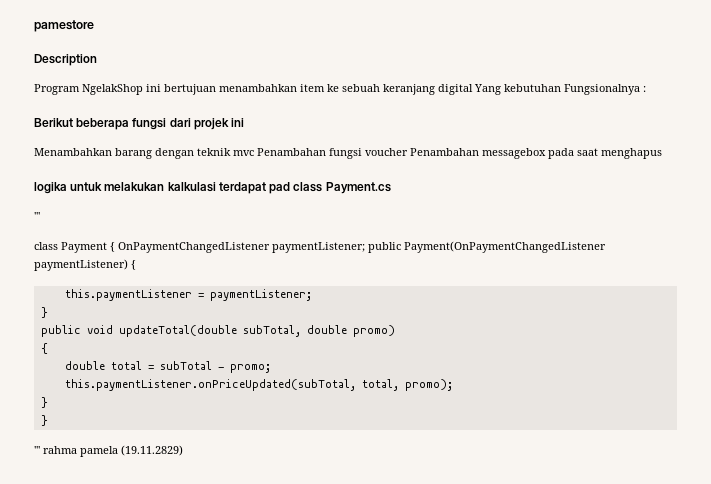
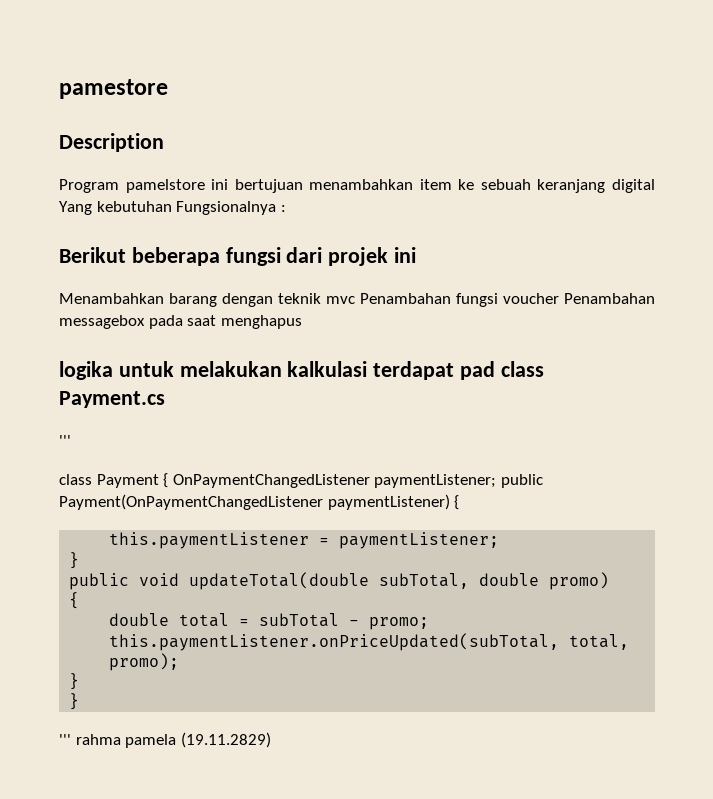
- Program NgelakShop ini bertujuan menambahkan item ke sebuah keranjang digital Yang kebutuhan Fungsionalnya :
+ Program pamelstore ini bertujuan menambahkan item ke sebuah keranjang digital Yang kebutuhan Fungsionalnya :

